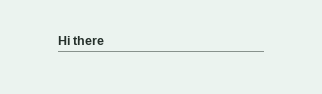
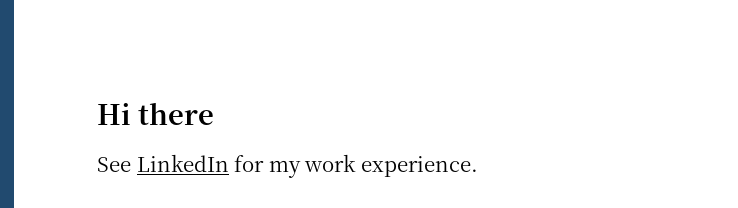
+ See LinkedIn for my work experience.

